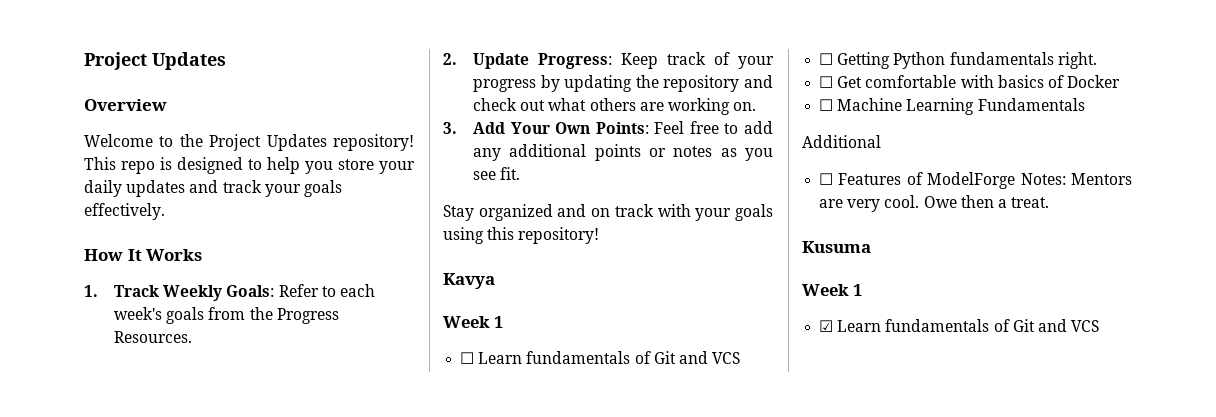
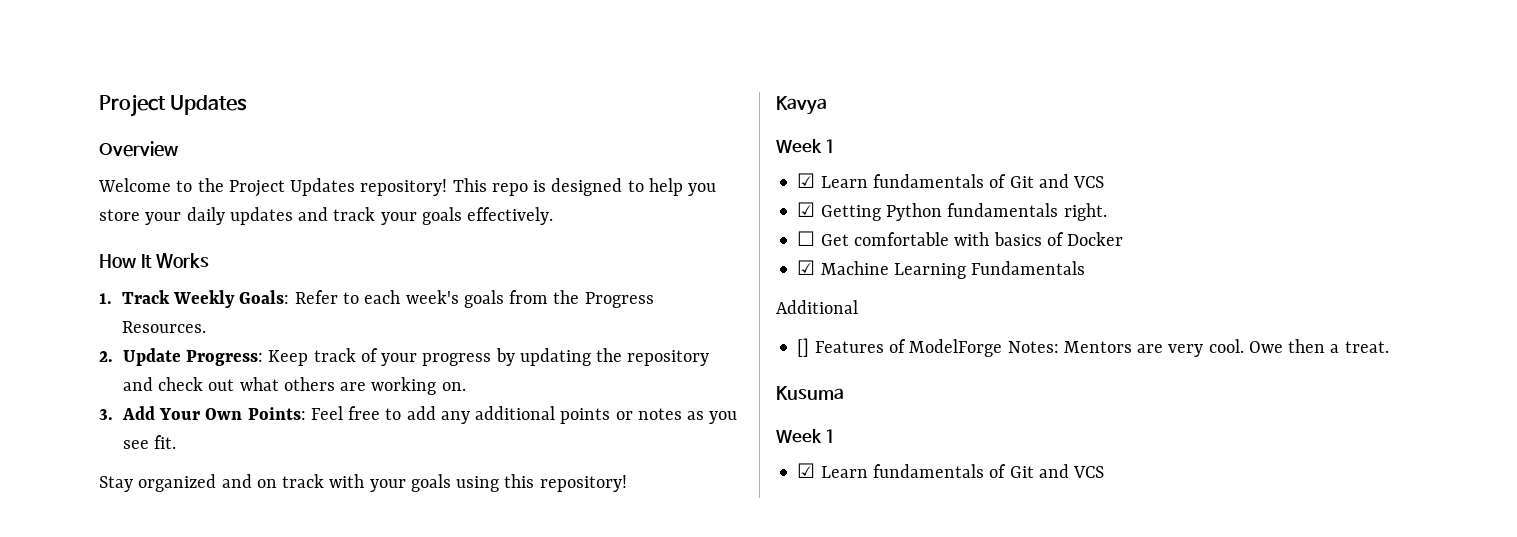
  Kavya
  Week 1
- ☐ Learn fundamentals of Git and VCS
+ ☑ Learn fundamentals of Git and VCS
- ☐ Getting Python fundamentals right.
+ ☑ Getting Python fundamentals right.
- ☐ Machine Learning Fundamentals
+ ☑ Machine Learning Fundamentals
- ☐ Features of ModelForge Notes: Mentors are very cool.
+ [] Features of ModelForge Notes: Mentors are very cool.

